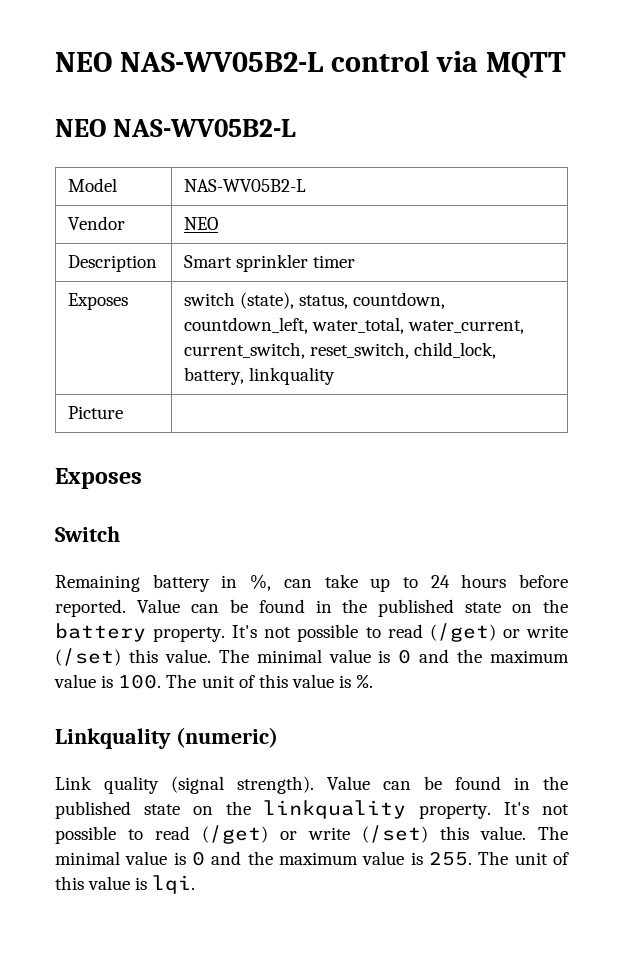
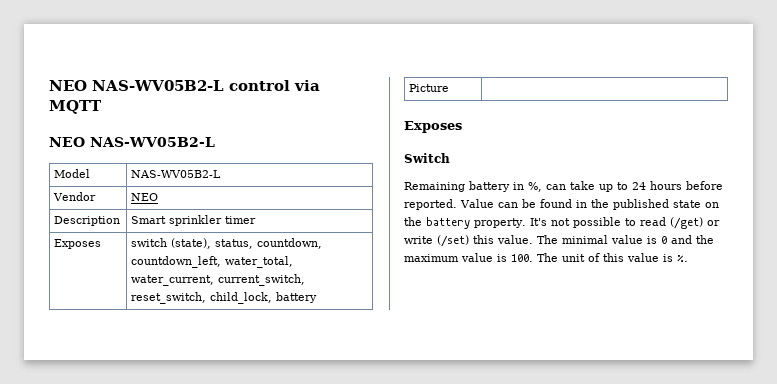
- Exposes | switch (state), status, countdown, countdown_left, water_total, water_current, current_switch, reset_switch, child_lock, battery, linkquality
+ Exposes | switch (state), status, countdown, countdown_left, water_total, water_current, current_switch, reset_switch, child_lock, battery
- Linkquality (numeric)
- Link quality (signal strength). Value can be found in the published state on the linkquality property. It's not possible to read (/get) or write (/set) this value. The minimal value is 0 and the maximum value is 255. The unit of this value is lqi.

